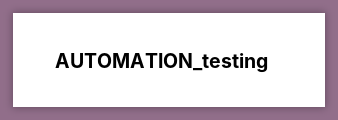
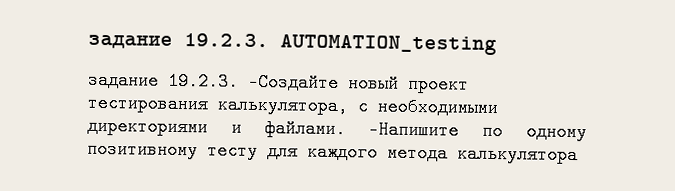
- AUTOMATION_testing
+ задание 19.2.3. AUTOMATION_testing
+ задание 19.2.3. -Создайте новый проект тестирования калькулятора, с необходимыми директориями и файлами. -Напишите по одному позитивному тесту для каждого метода калькулятора

